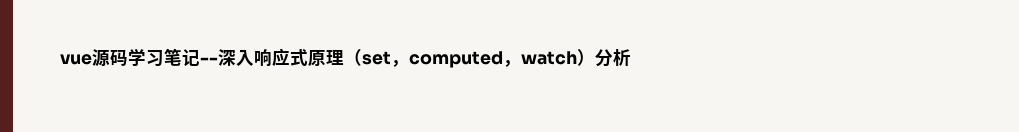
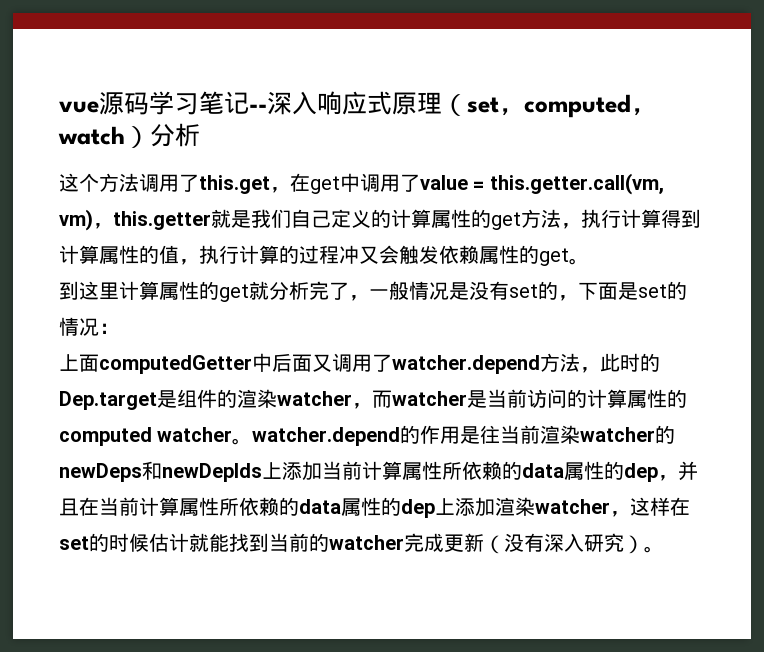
+ 这个方法调用了this.get，在get中调用了value = this.getter.call(vm, vm)，this.getter就是我们自己定义的计算属性的get方法，执行计算得到计算属性的值，执行计算的过程冲又会触发依赖属性的get。
+ 到这里计算属性的get就分析完了，一般情况是没有set的，下面是set的情况：
+ 上面computedGetter中后面又调用了watcher.depend方法，此时的Dep.target是组件的渲染watcher，而watcher是当前访问的计算属性的computed watcher。watcher.depend的作用是往当前渲染watcher的newDeps和newDepIds上添加当前计算属性所依赖的data属性的dep，并且在当前计算属性所依赖的data属性的dep上添加渲染watcher，这样在set的时候估计就能找到当前的watcher完成更新（没有深入研究）。

